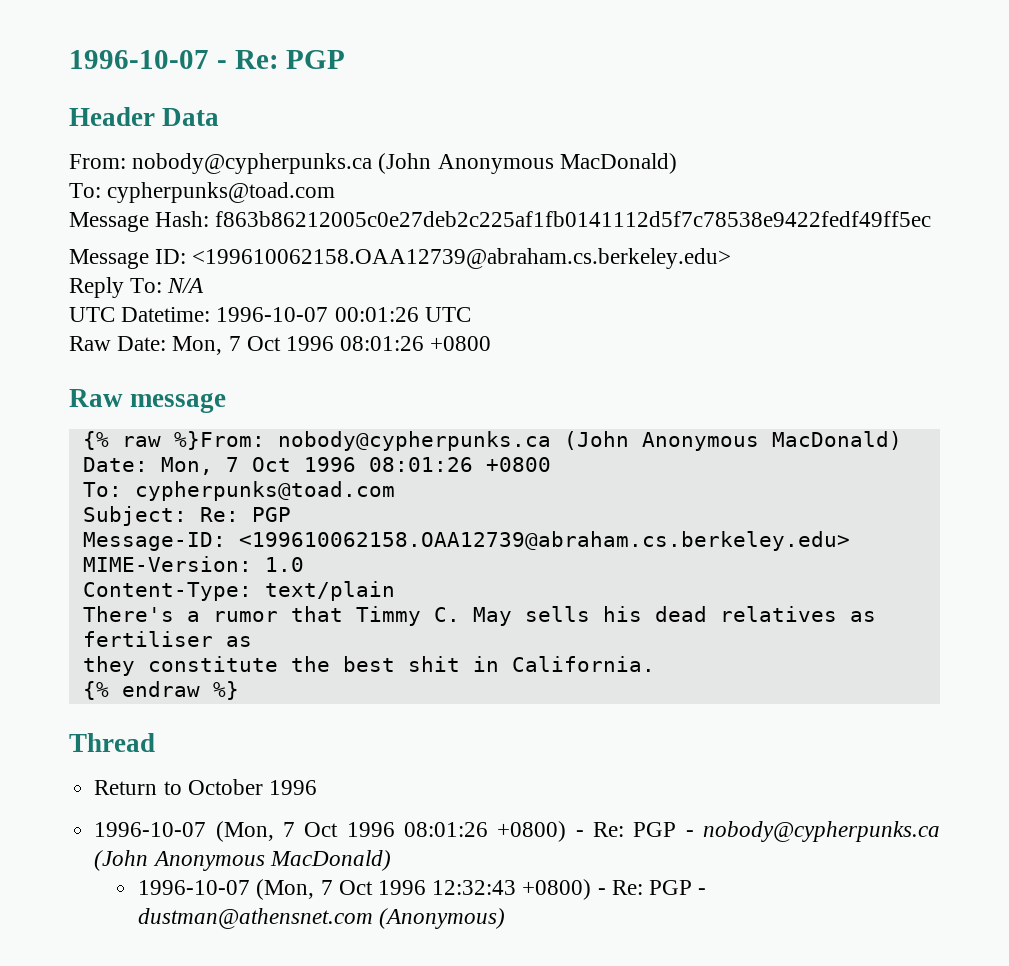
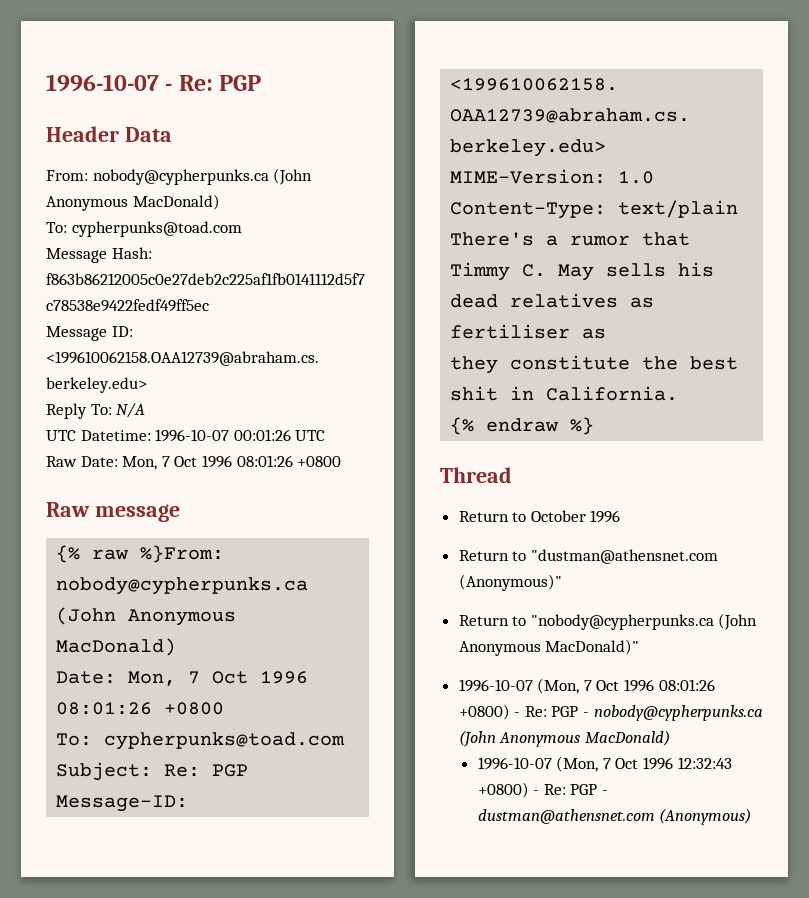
+ Return to "dustman@athensnet.com (Anonymous)"
+ Return to "nobody@cypherpunks.ca (John Anonymous MacDonald)"

